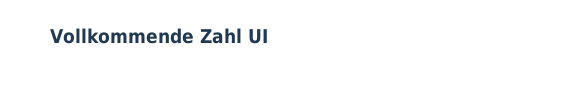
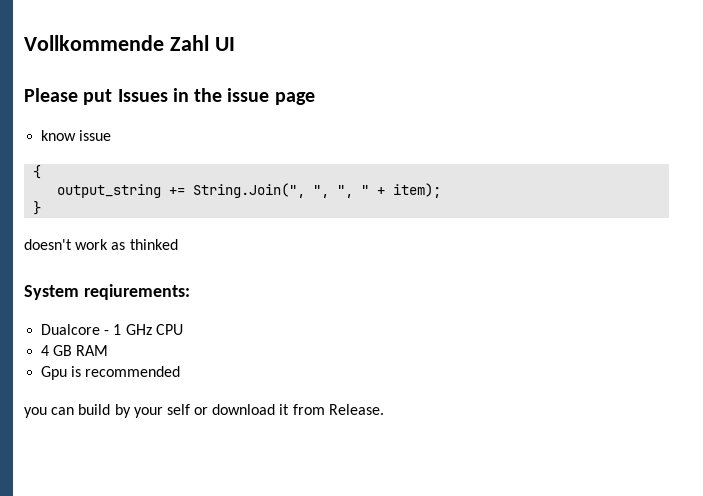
+ Please put Issues in the issue page
+ know issue
+ {
+ output_string += String.Join(", ", ", " + item);
+ }
+ doesn't work as thinked
+ System reqiurements:
+ Dualcore - 1 GHz CPU
+ 4 GB RAM
+ Gpu is recommended
+ you can build by your self or download it from Release.

